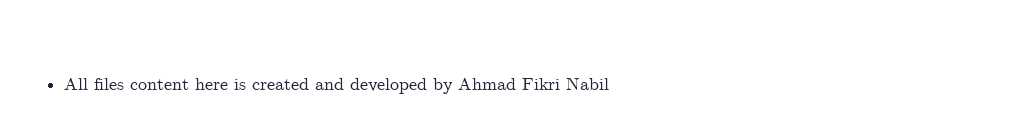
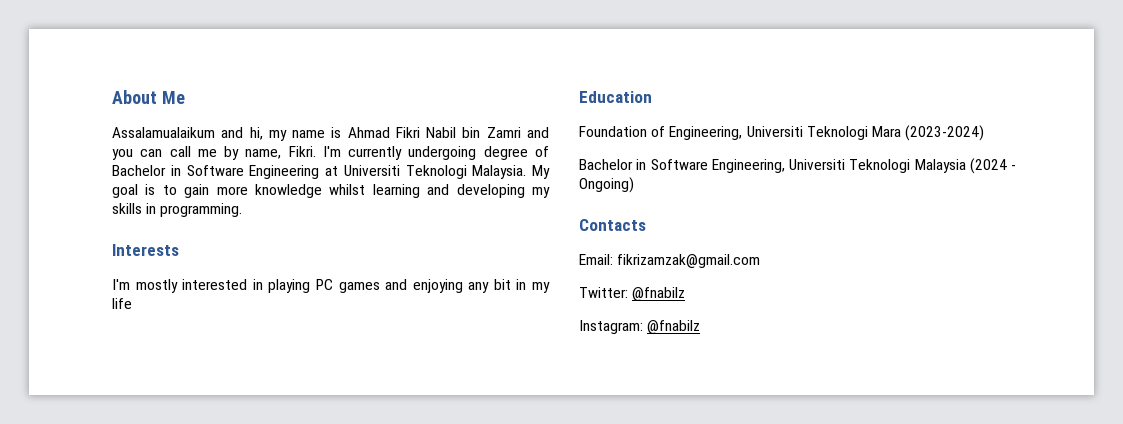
- All files content here is created and developed by Ahmad Fikri Nabil
+ About Me
+ Assalamualaikum and hi, my name is Ahmad Fikri Nabil bin Zamri and you can call me by name, Fikri. I'm currently undergoing degree of Bachelor in Software Engineering at Universiti Teknologi Malaysia. My goal is to gain more knowledge whilst learning and developing my skills in programming.
+ Interests
+ I'm mostly interested in playing PC games and enjoying any bit in my life
+ Education
+ Foundation of Engineering, Universiti Teknologi Mara (2023-2024)
+ Bachelor in Software Engineering, Universiti Teknologi Malaysia (2024 - Ongoing)
+ Contacts
+ Email: fikrizamzak@gmail.com
+ Twitter: @fnabilz
+ Instagram: @fnabilz

